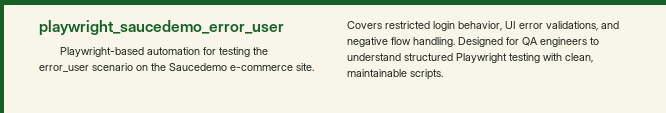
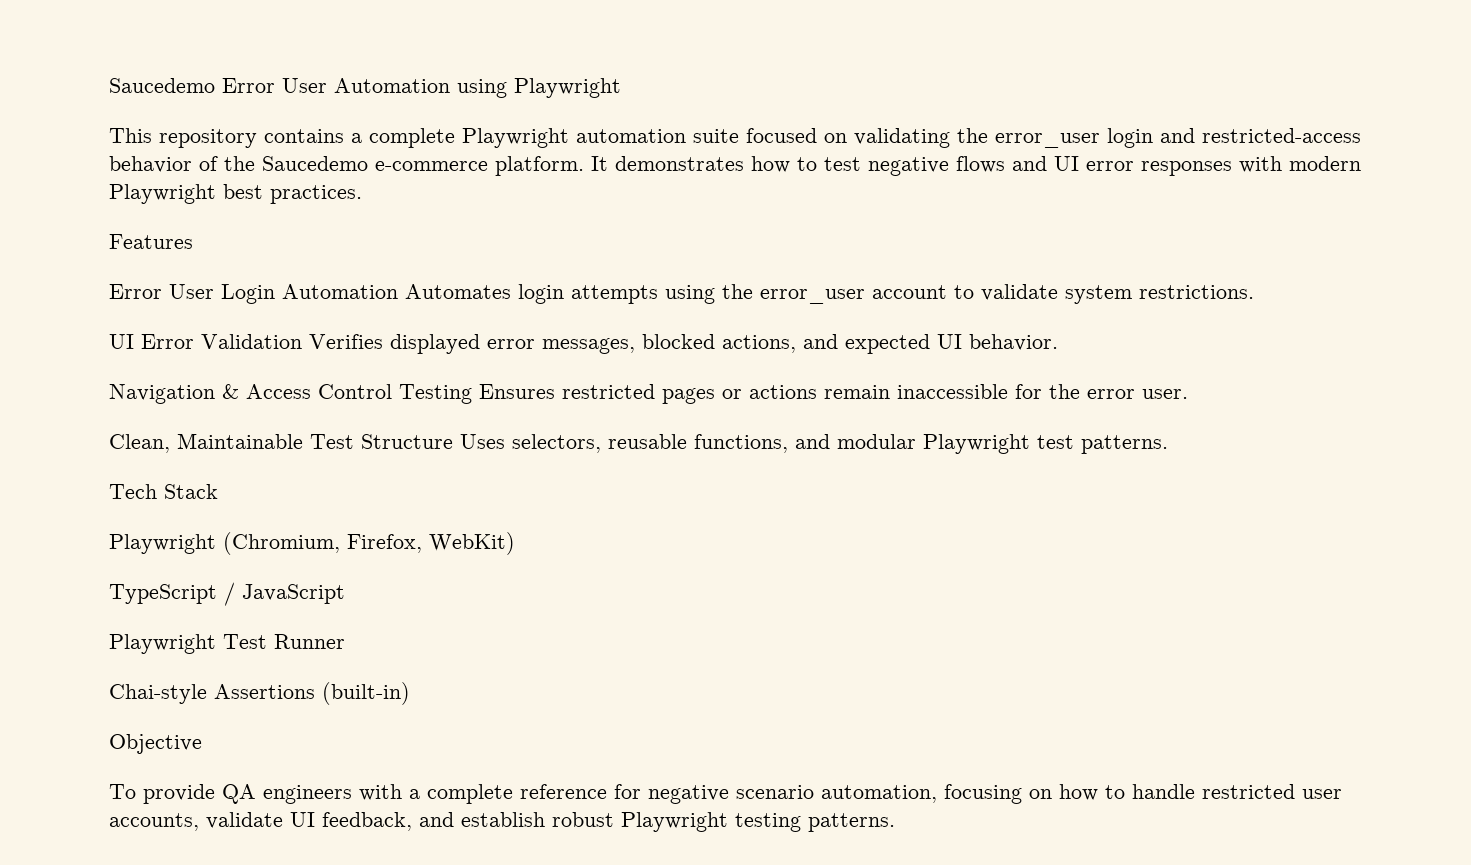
- playwright_saucedemo_error_user
- Playwright-based automation for testing the error_user scenario on the Saucedemo e-commerce site. Covers restricted login behavior, UI error validations, and negative flow handling. Designed for QA engineers to understand structured Playwright testing with clean, maintainable scripts.
+ Saucedemo Error User Automation using Playwright
+ This repository contains a complete Playwright automation suite focused on validating the error_user login and restricted-access behavior of the Saucedemo e-commerce platform. It demonstrates how to test negative flows and UI error responses with modern Playwright best practices.
+ Features
+ Error User Login Automation Automates login attempts using the error_user account to validate system restrictions.
+ UI Error Validation Verifies displayed error messages, blocked actions, and expected UI behavior.
+ Navigation & Access Control Testing Ensures restricted pages or actions remain inaccessible for the error user.
+ Clean, Maintainable Test Structure Uses selectors, reusable functions, and modular Playwright test patterns.
+ Tech Stack
+ Playwright (Chromium, Firefox, WebKit)
+ TypeScript / JavaScript
+ Playwright Test Runner
+ Chai-style Assertions (built-in)
+ Objective
+ To provide QA engineers with a complete reference for negative scenario automation, focusing on how to handle restricted user accounts, validate UI feedback, and establish robust Playwright testing patterns.

